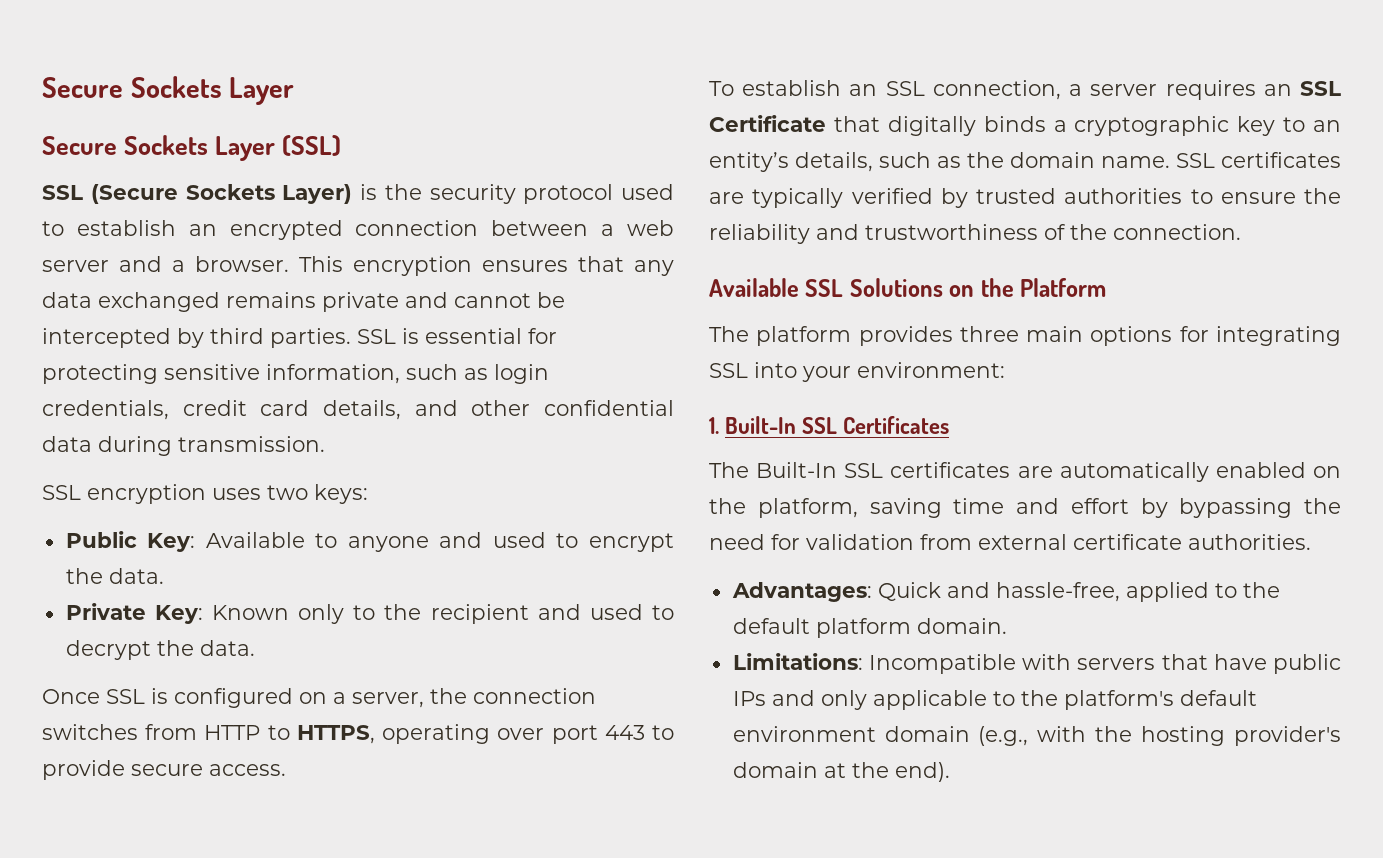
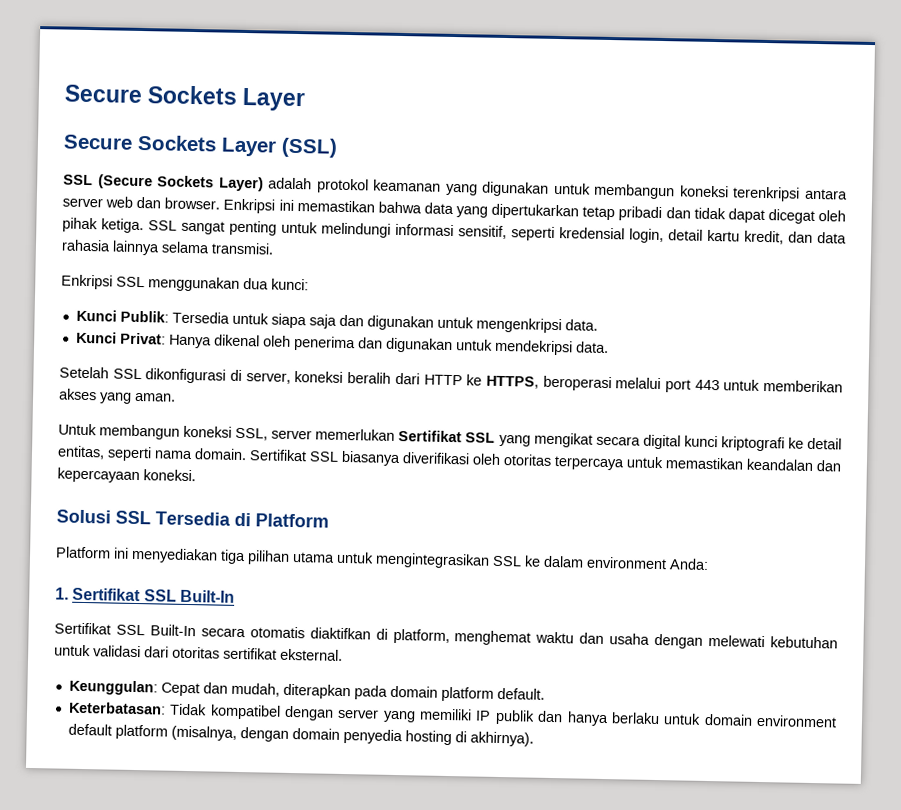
- SSL (Secure Sockets Layer) is the security protocol used to establish an encrypted connection between a web server and a browser. This encryption ensures that any data exchanged remains private and cannot be intercepted by third parties. SSL is essential for protecting sensitive information, such as login credentials, credit card details, and other confidential data during transmission.
- SSL encryption uses two keys:
- Public Key: Available to anyone and used to encrypt the data.
- Private Key: Known only to the recipient and used to decrypt the data.
- Once SSL is configured on a server, the connection switches from HTTP to HTTPS, operating over port 443 to provide secure access.
- To establish an SSL connection, a server requires an SSL Certificate that digitally binds a cryptographic key to an entity’s details, such as the domain name. SSL certificates are typically verified by trusted authorities to ensure the reliability and trustworthiness of the connection.
- Available SSL Solutions on the Platform
- The platform provides three main options for integrating SSL into your environment:
+ SSL (Secure Sockets Layer) adalah protokol keamanan yang digunakan untuk membangun koneksi terenkripsi antara server web dan browser. Enkripsi ini memastikan bahwa data yang dipertukarkan tetap pribadi dan tidak dapat dicegat oleh pihak ketiga. SSL sangat penting untuk melindungi informasi sensitif, seperti kredensial login, detail kartu kredit, dan data rahasia lainnya selama transmisi.
+ Enkripsi SSL menggunakan dua kunci:
+ Kunci Publik: Tersedia untuk siapa saja dan digunakan untuk mengenkripsi data.
+ Kunci Privat: Hanya dikenal oleh penerima dan digunakan untuk mendekripsi data.
+ Setelah SSL dikonfigurasi di server, koneksi beralih dari HTTP ke HTTPS, beroperasi melalui port 443 untuk memberikan akses yang aman.
+ Untuk membangun koneksi SSL, server memerlukan Sertifikat SSL yang mengikat secara digital kunci kriptografi ke detail entitas, seperti nama domain. Sertifikat SSL biasanya diverifikasi oleh otoritas terpercaya untuk memastikan keandalan dan kepercayaan koneksi.
+ Solusi SSL Tersedia di Platform
+ Platform ini menyediakan tiga pilihan utama untuk mengintegrasikan SSL ke dalam environment Anda:
- 1. Built-In SSL Certificates
- The Built-In SSL certificates are automatically enabled on the platform, saving time and effort by bypassing the need for validation from external certificate authorities.
- Advantages: Quick and hassle-free, applied to the default platform domain.
- Limitations: Incompatible with servers that have public IPs and only applicable to the platform's default environment domain (e.g., with the hosting provider's domain at the end).
+ 1. Sertifikat SSL Built-In
+ Sertifikat SSL Built-In secara otomatis diaktifkan di platform, menghemat waktu dan usaha dengan melewati kebutuhan untuk validasi dari otoritas sertifikat eksternal.
+ Keunggulan: Cepat dan mudah, diterapkan pada domain platform default.
+ Keterbatasan: Tidak kompatibel dengan server yang memiliki IP publik dan hanya berlaku untuk domain environment default platform (misalnya, dengan domain penyedia hosting di akhirnya).

